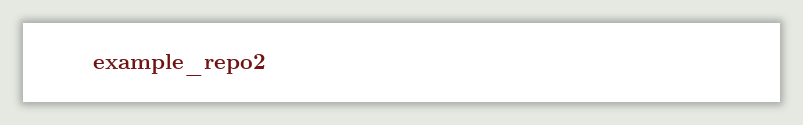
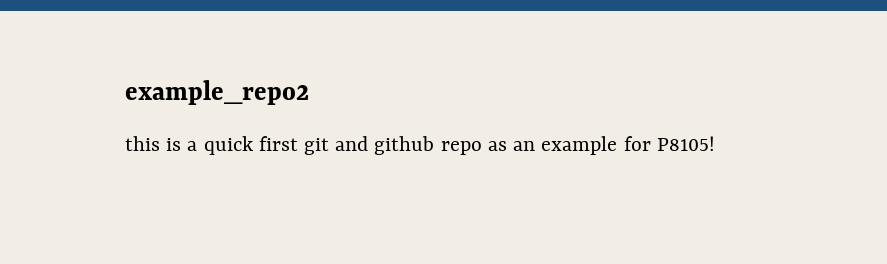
+ this is a quick first git and github repo as an example for P8105!

